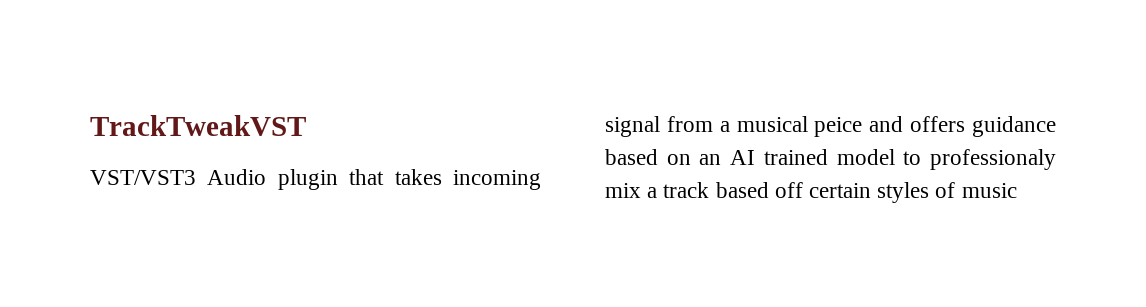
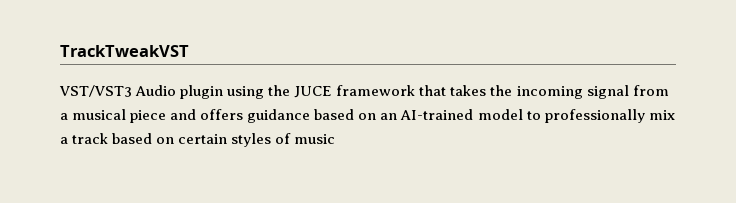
- VST/VST3 Audio plugin that takes incoming signal from a musical peice and offers guidance based on an AI trained model to professionaly mix a track based off certain styles of music
+ VST/VST3 Audio plugin using the JUCE framework that takes the incoming signal from a musical piece and offers guidance based on an AI-trained model to professionally mix a track based on certain styles of music

